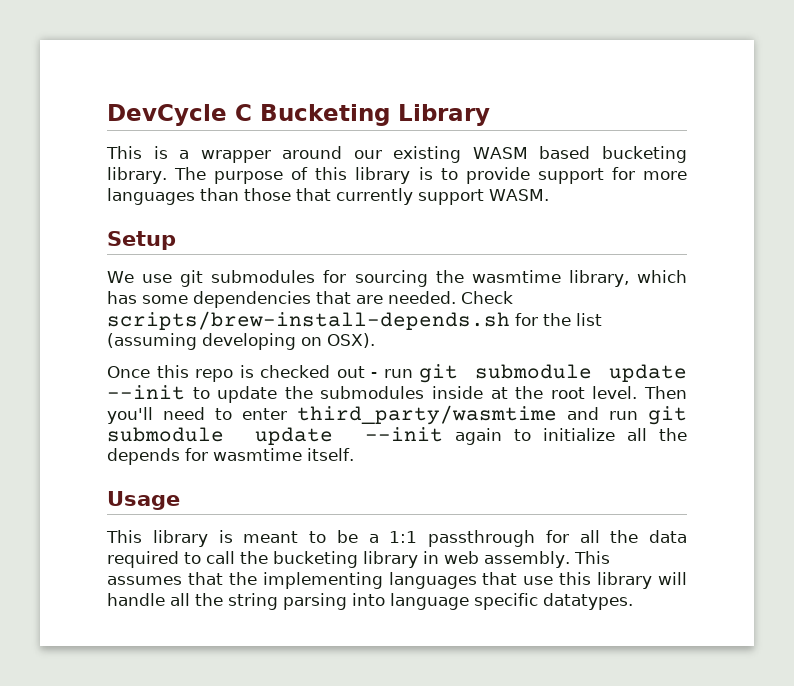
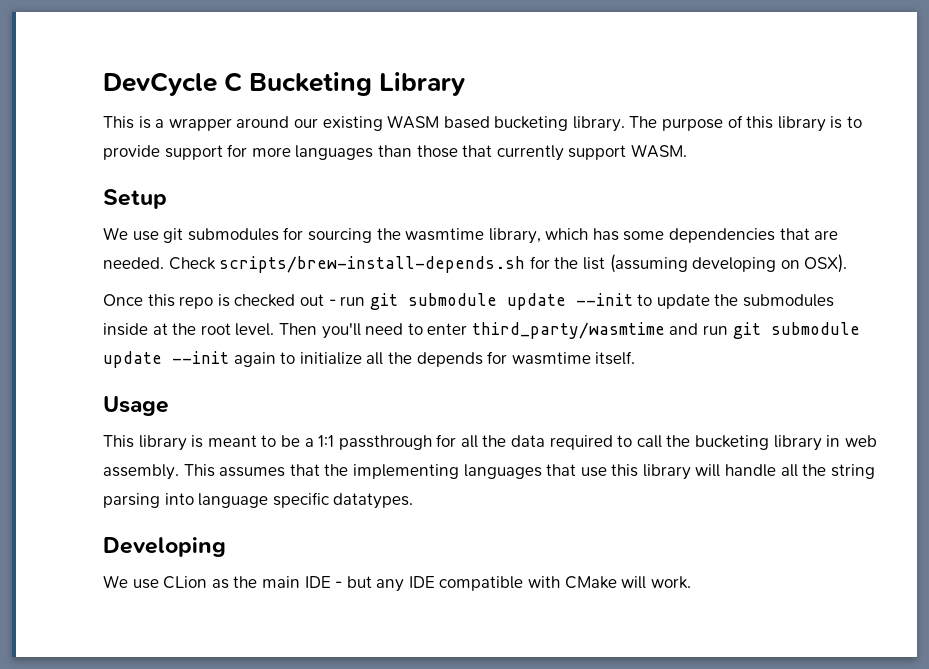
+ Developing
+ We use CLion as the main IDE - but any IDE compatible with CMake will work.

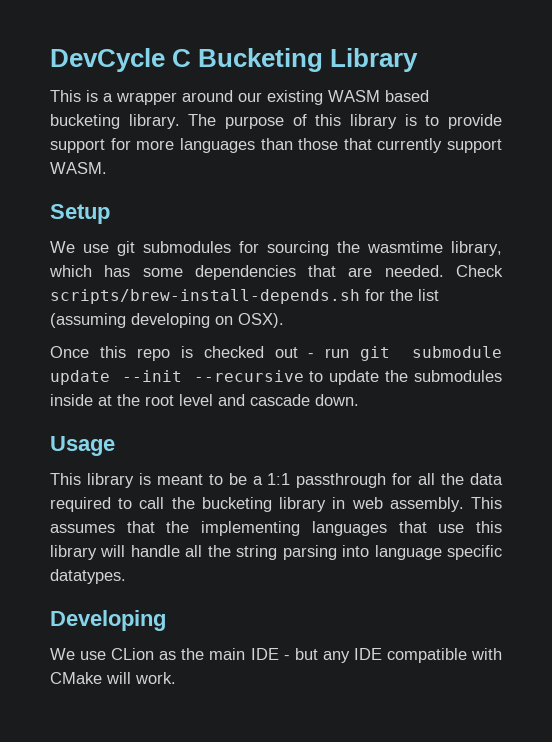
- Once this repo is checked out - run git submodule update --init to update the submodules inside at the root level. Then you'll need to enter third_party/wasmtime and run git submodule update --init again to initialize all the depends for wasmtime itself.
+ Once this repo is checked out - run git submodule update --init --recursive to update the submodules inside at the root level and cascade down.

